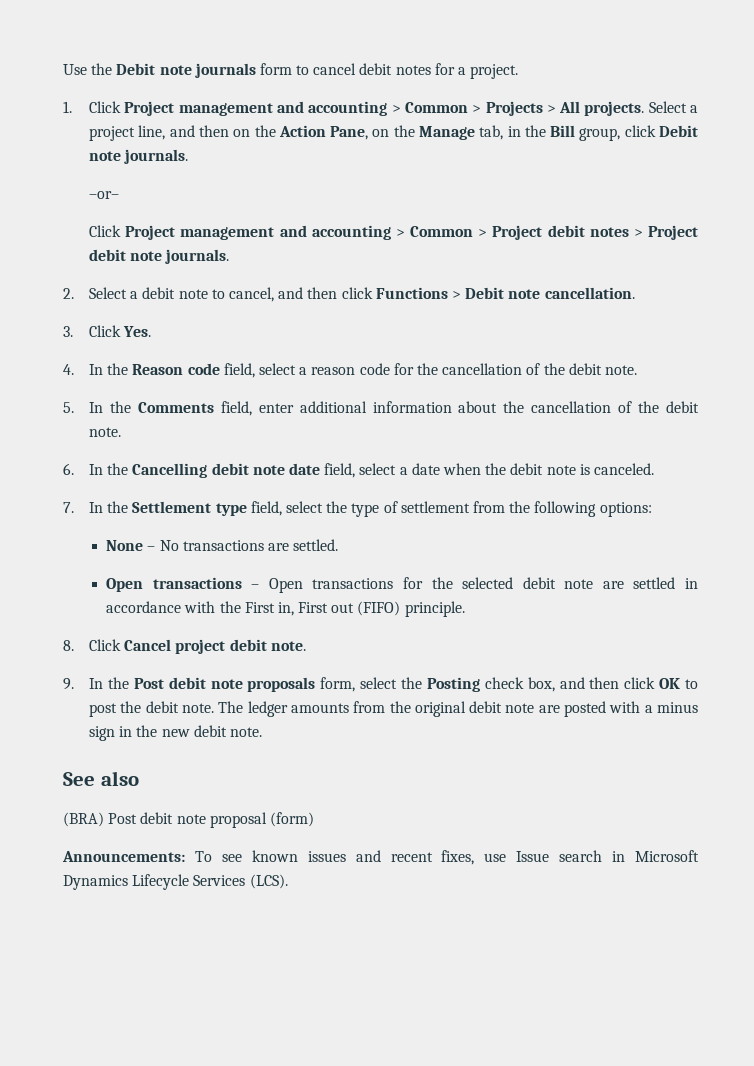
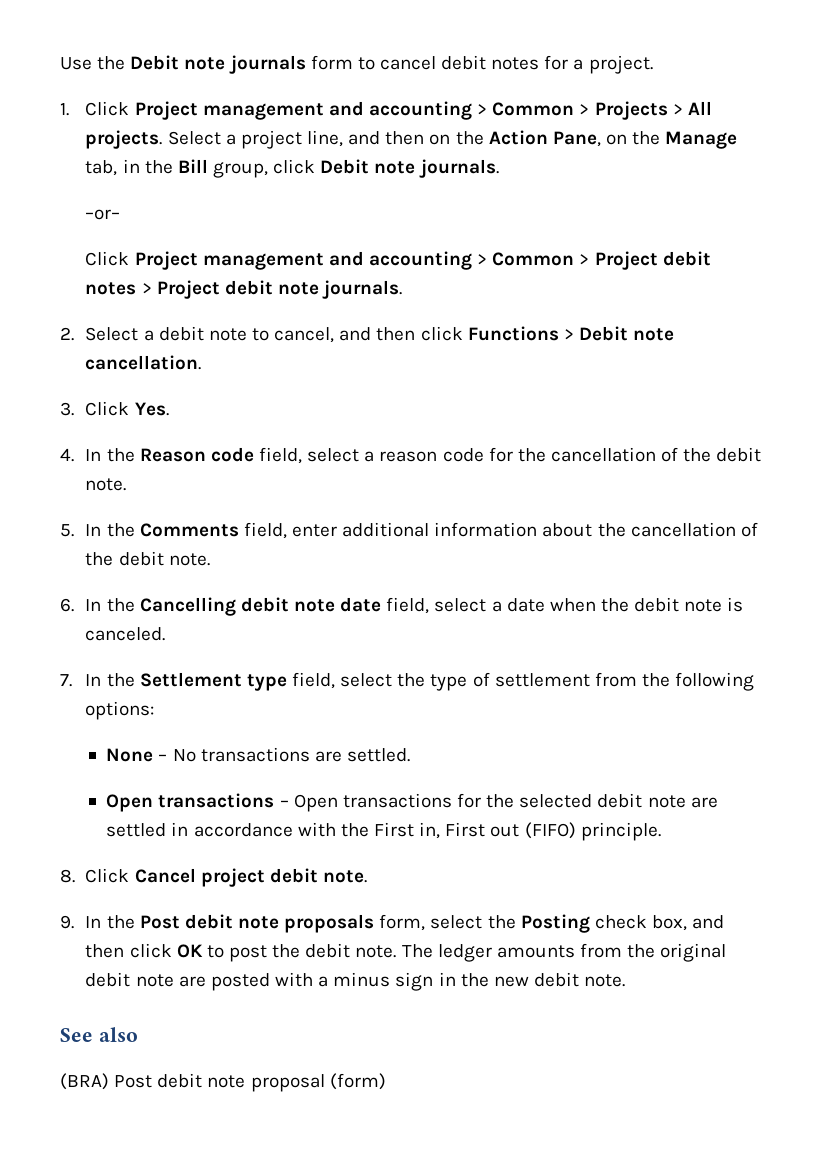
- Announcements: To see known issues and recent fixes, use Issue search in Microsoft Dynamics Lifecycle Services (LCS).

